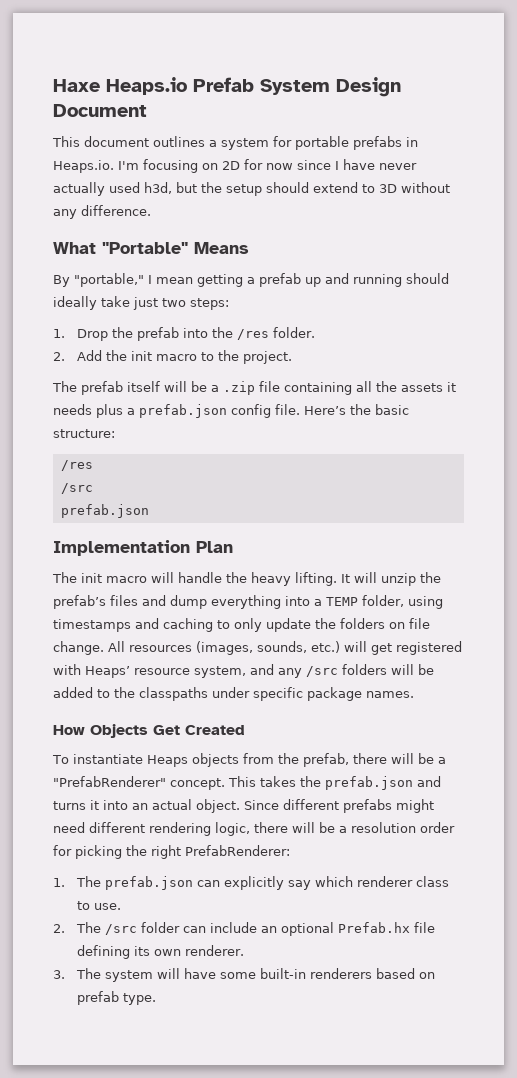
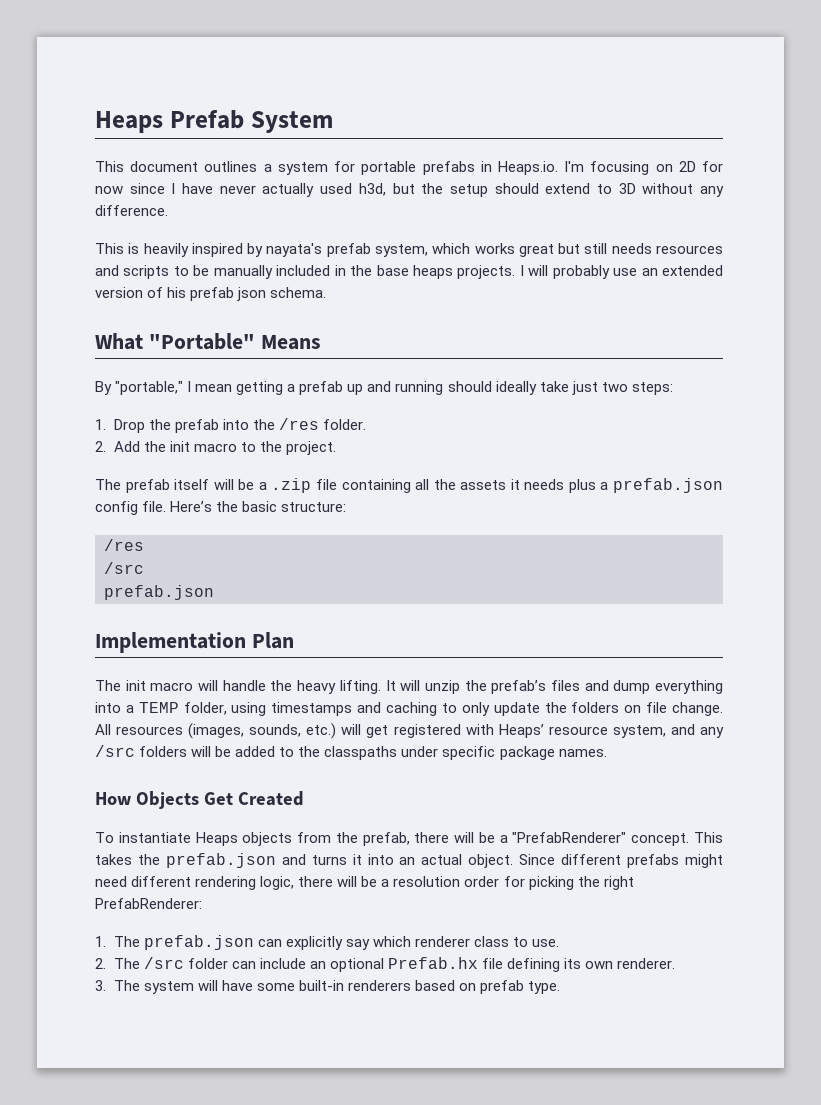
- Haxe Heaps.io Prefab System Design Document
+ Heaps Prefab System
+ This is heavily inspired by nayata's prefab system, which works great but still needs resources and scripts to be manually included in the base heaps projects. I will probably use an extended version of his prefab json schema.

